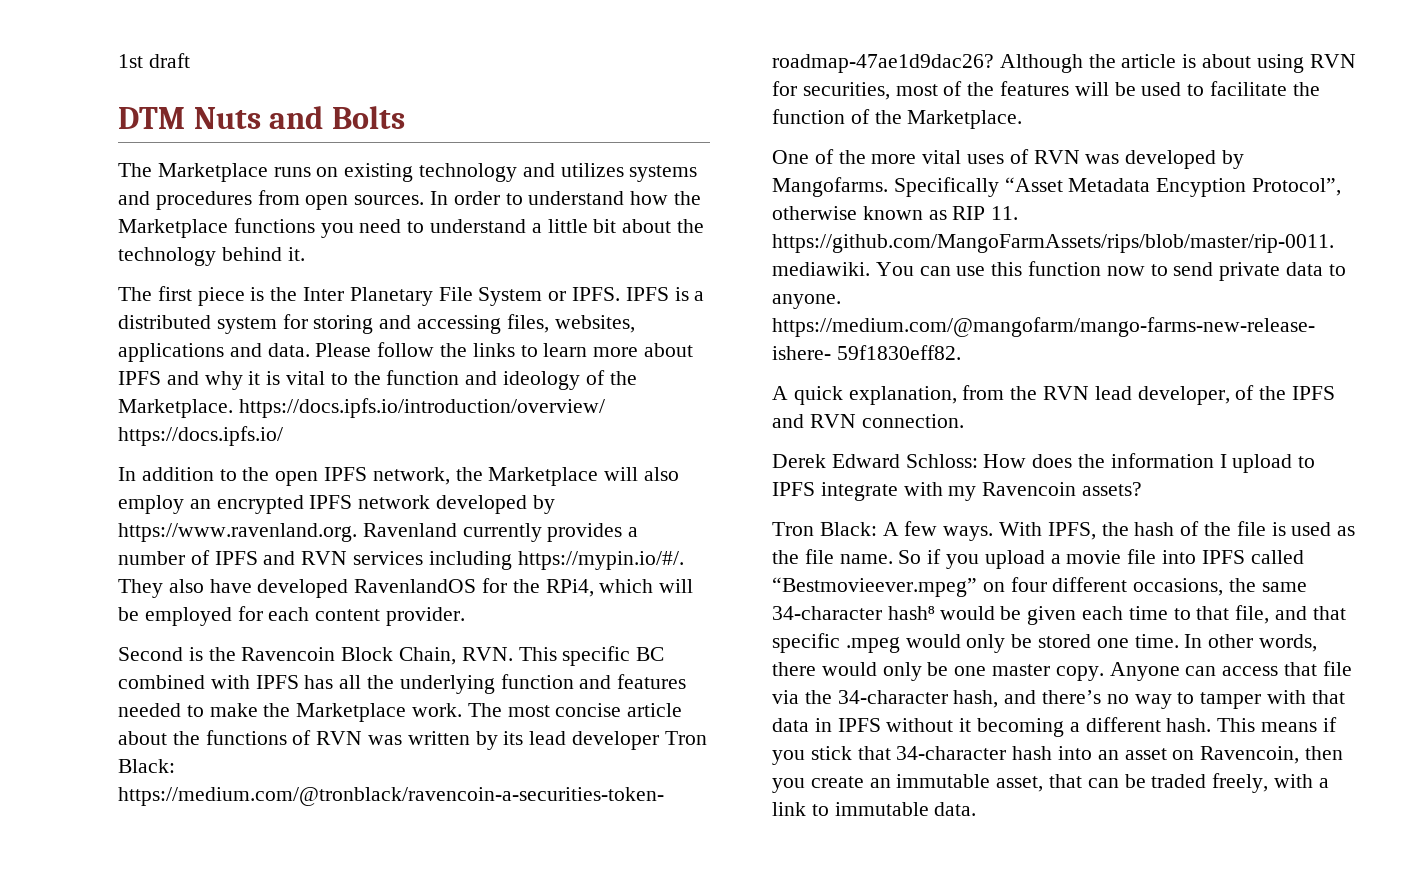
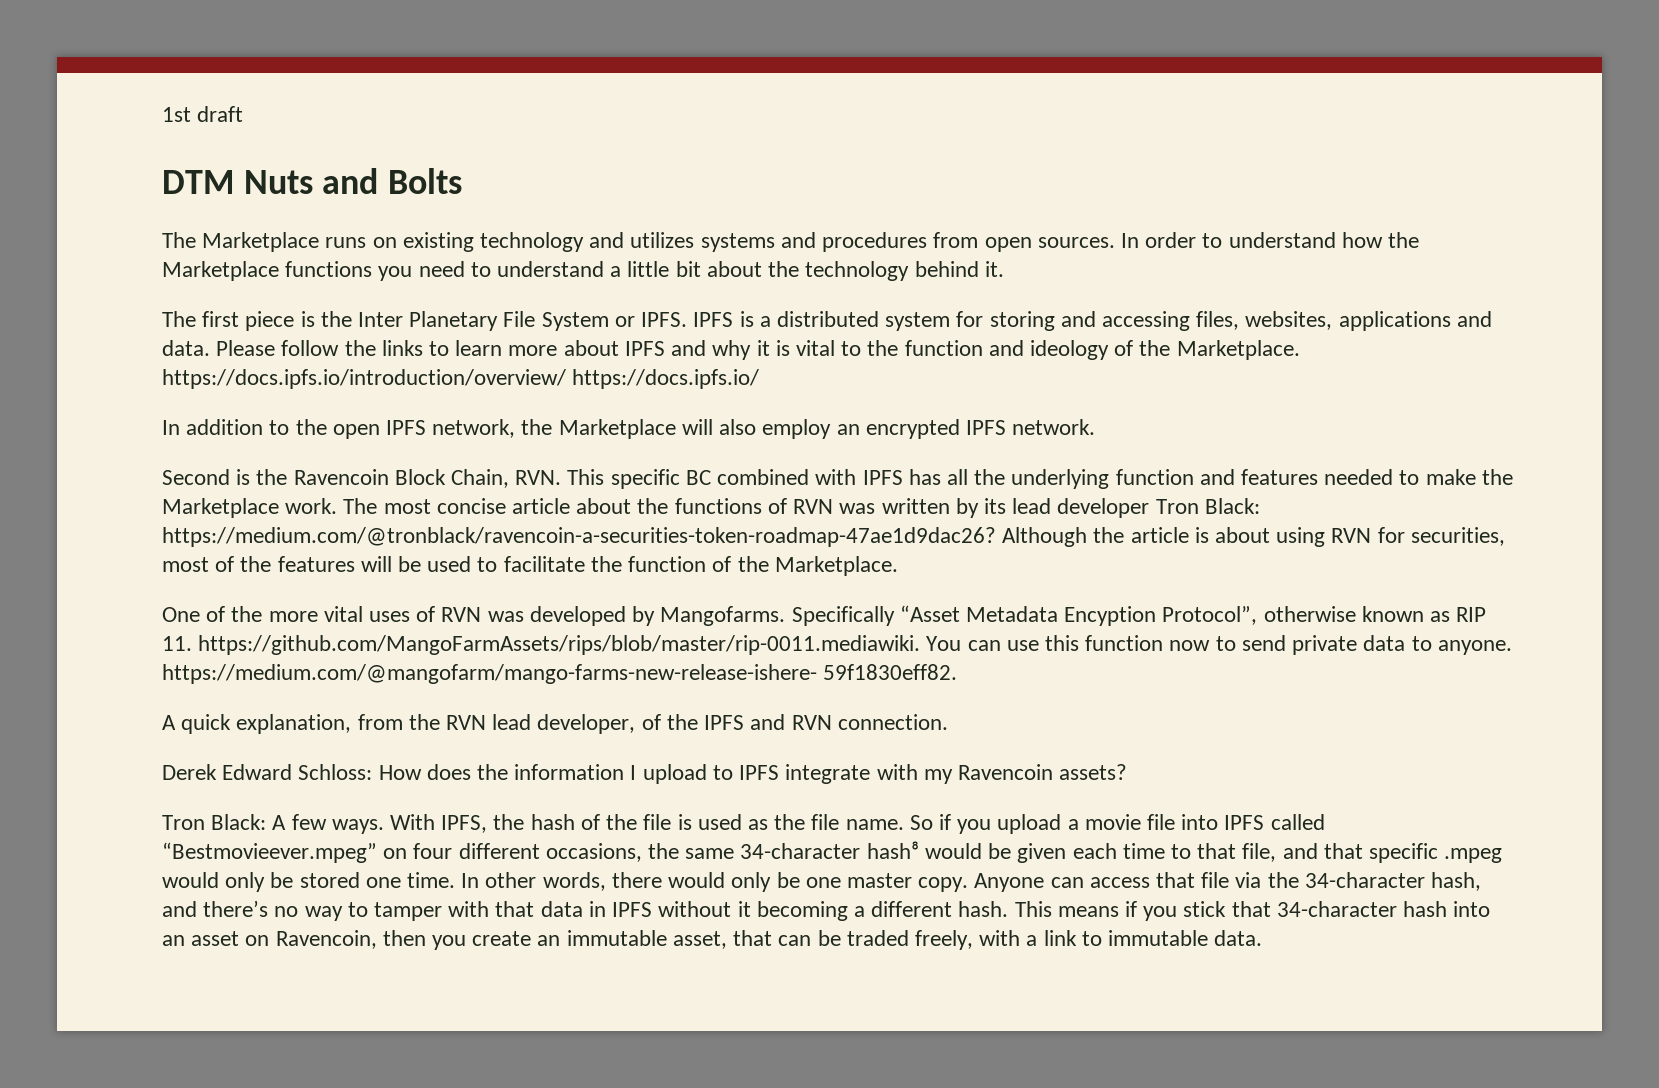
- In addition to the open IPFS network, the Marketplace will also employ an encrypted IPFS network developed by https://www.ravenland.org. Ravenland currently provides a number of IPFS and RVN services including https://mypin.io/#/. They also have developed RavenlandOS for the RPi4, which will be employed for each content provider.
+ In addition to the open IPFS network, the Marketplace will also employ an encrypted IPFS network.

